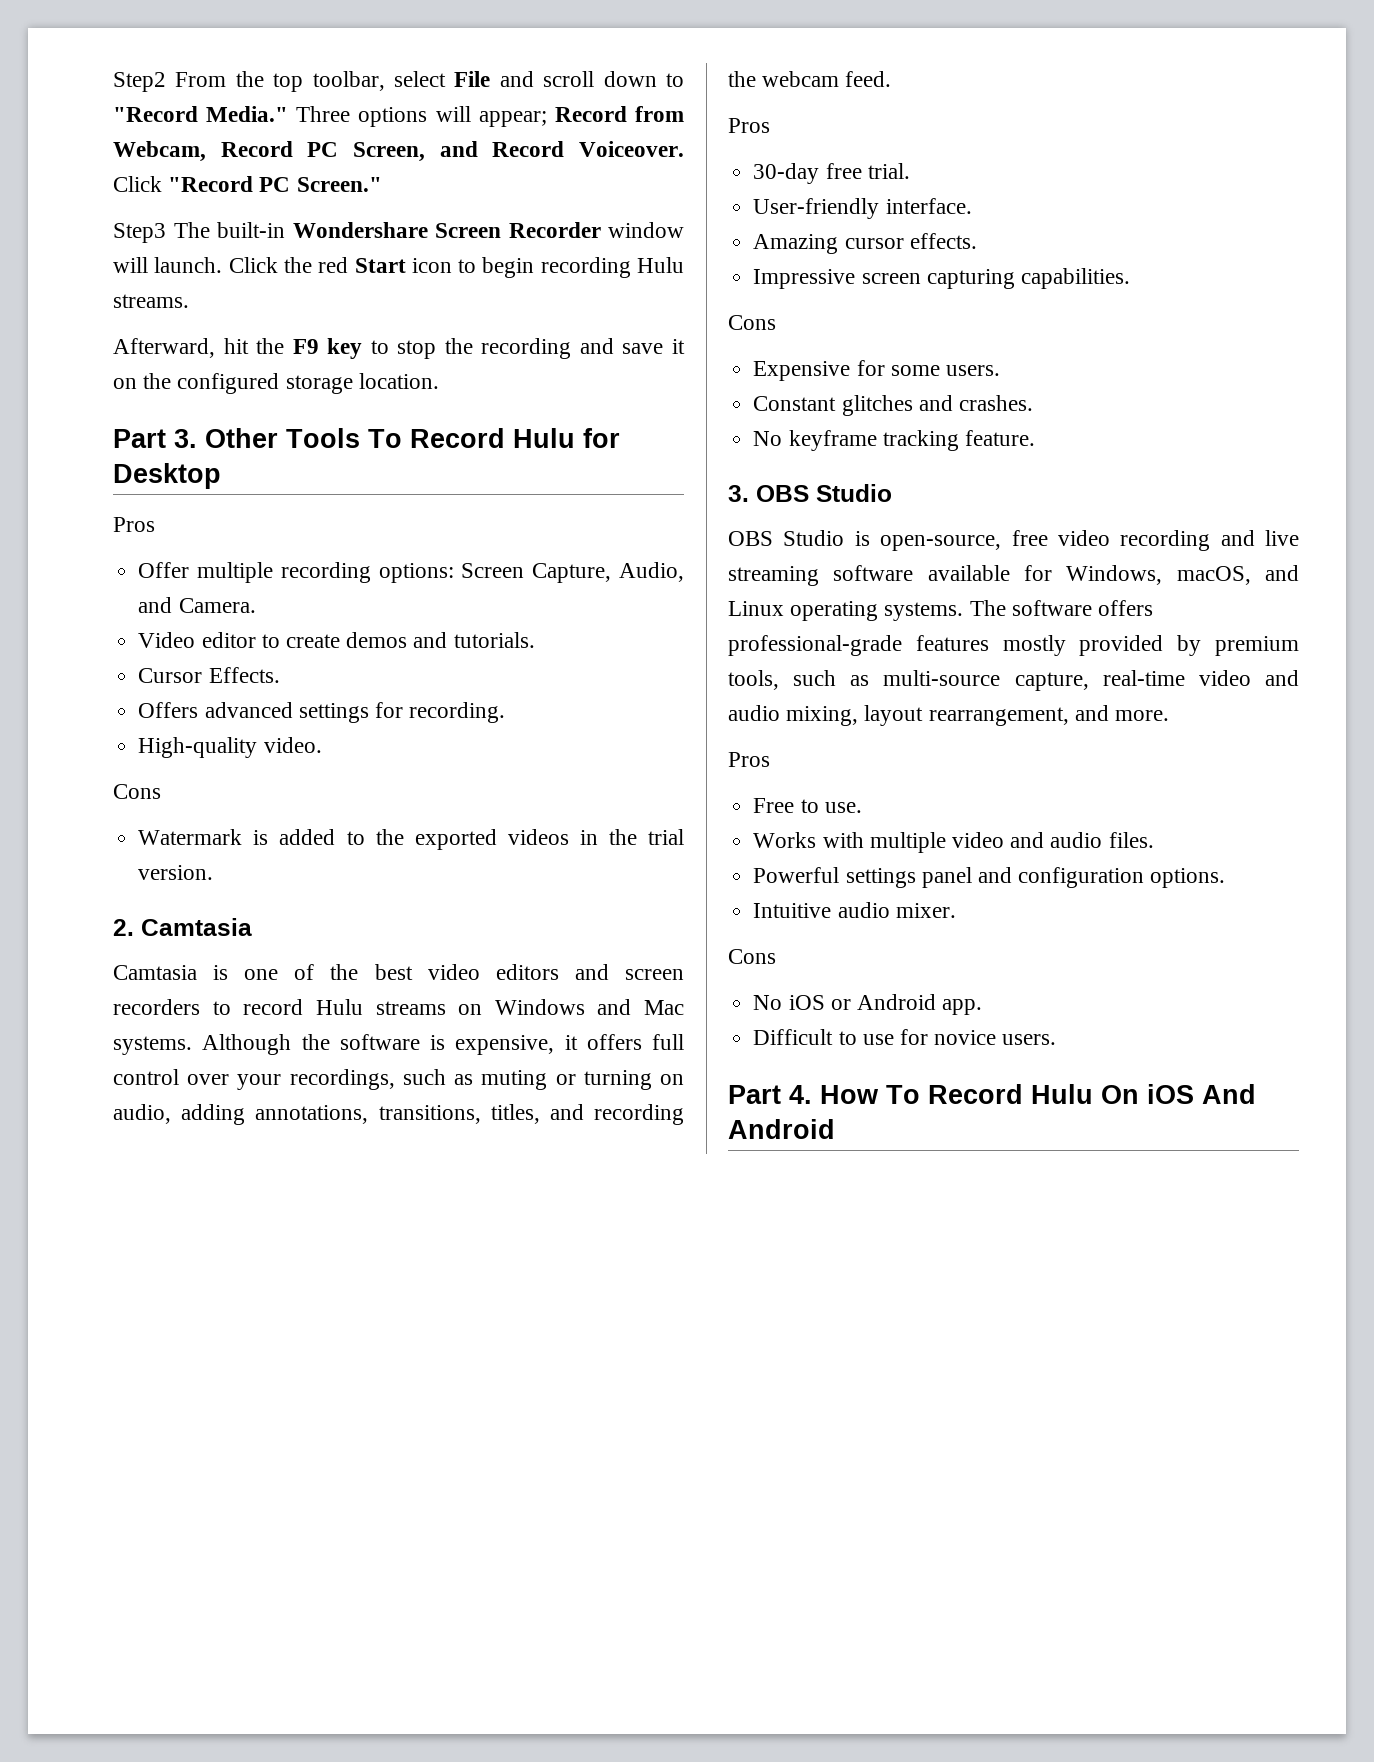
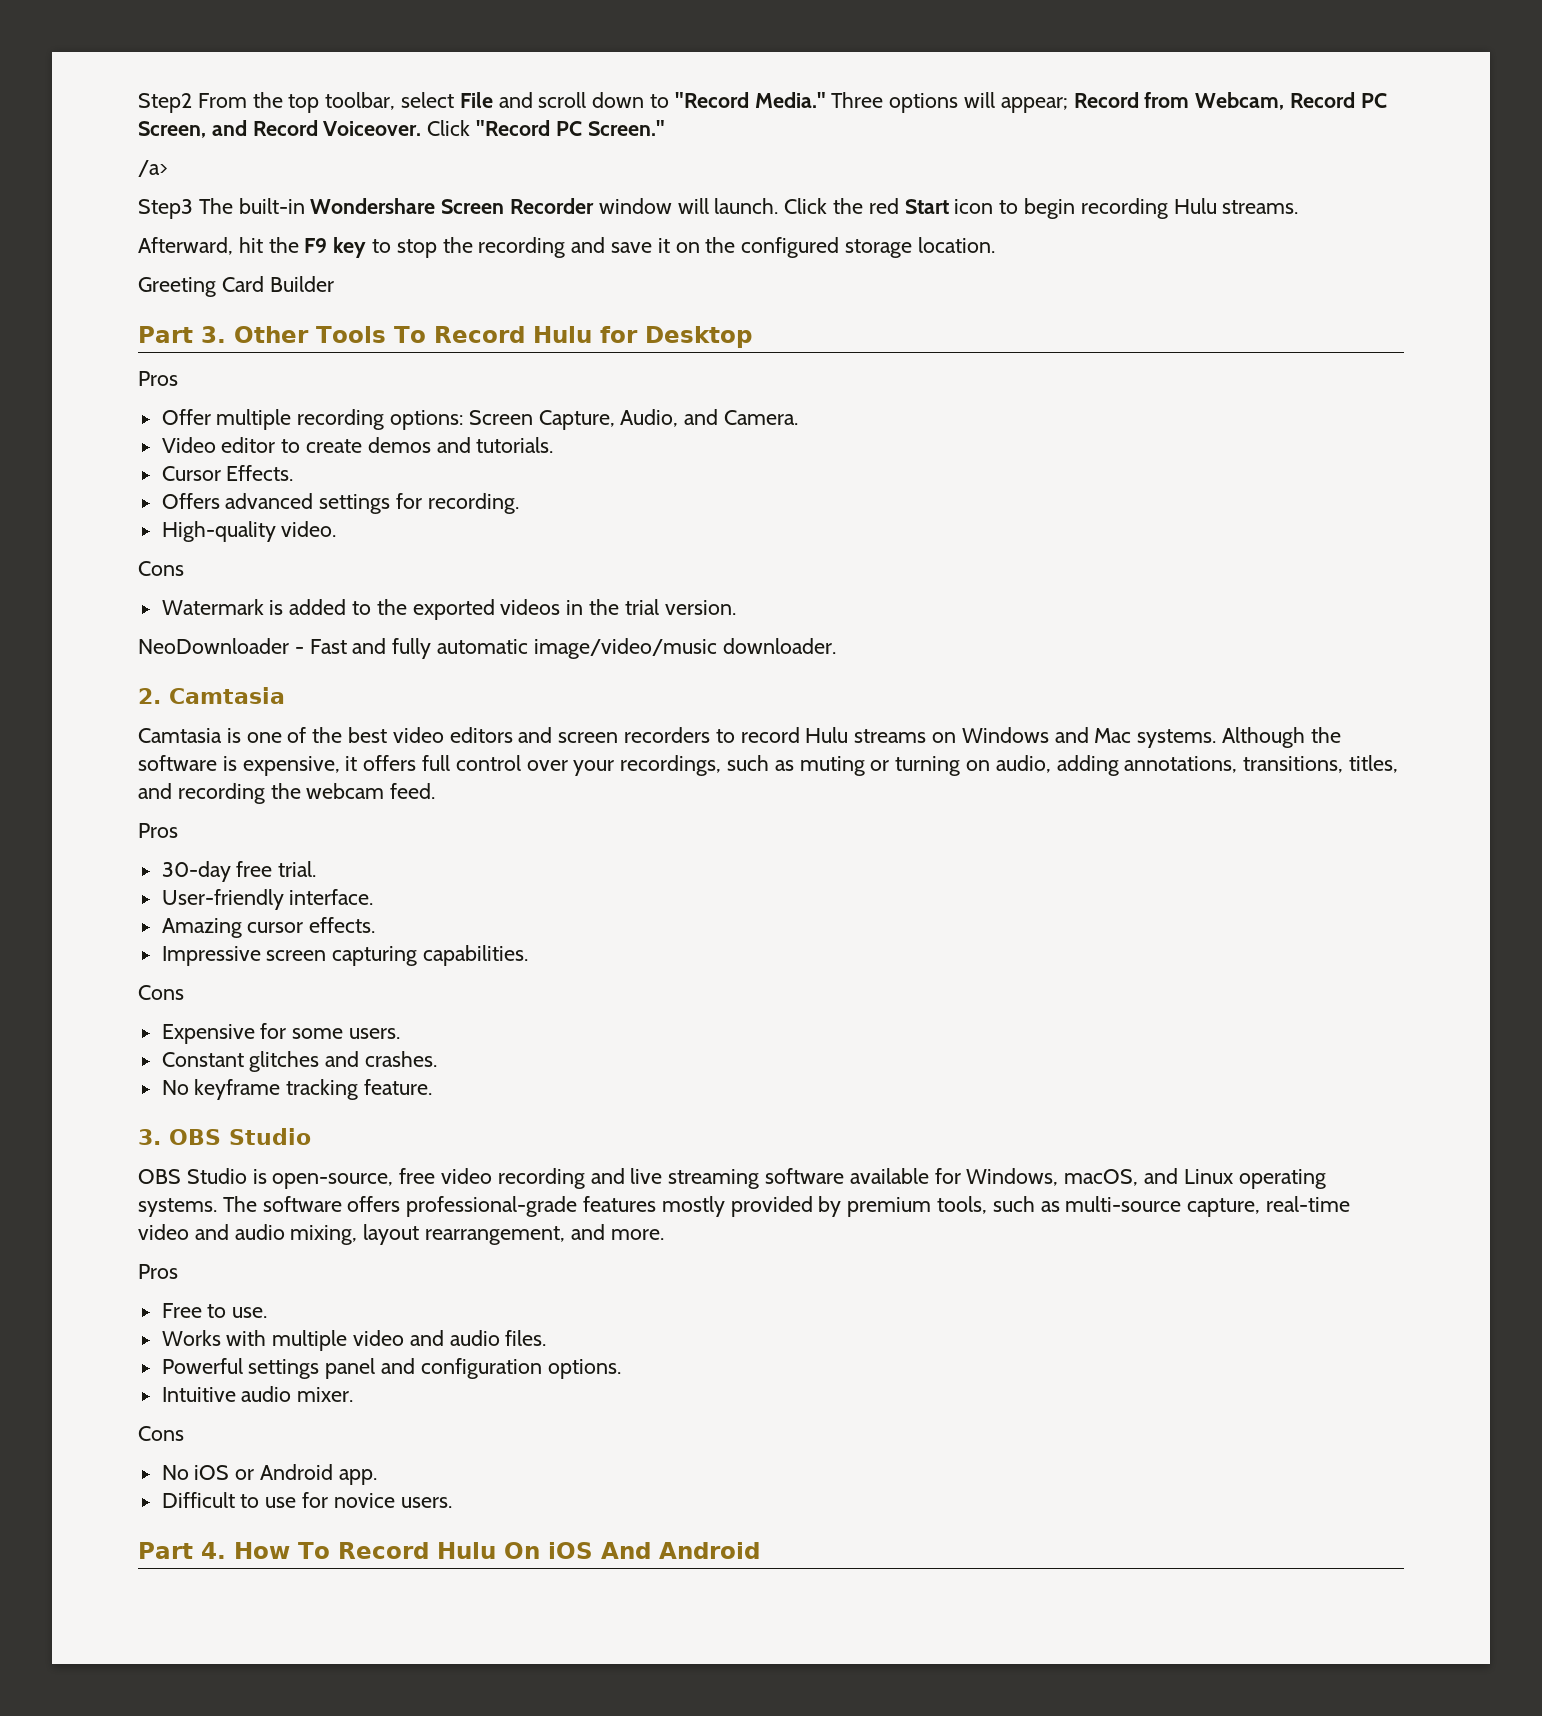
+ /a>
+ Greeting Card Builder
+ NeoDownloader - Fast and fully automatic image/video/music downloader.

